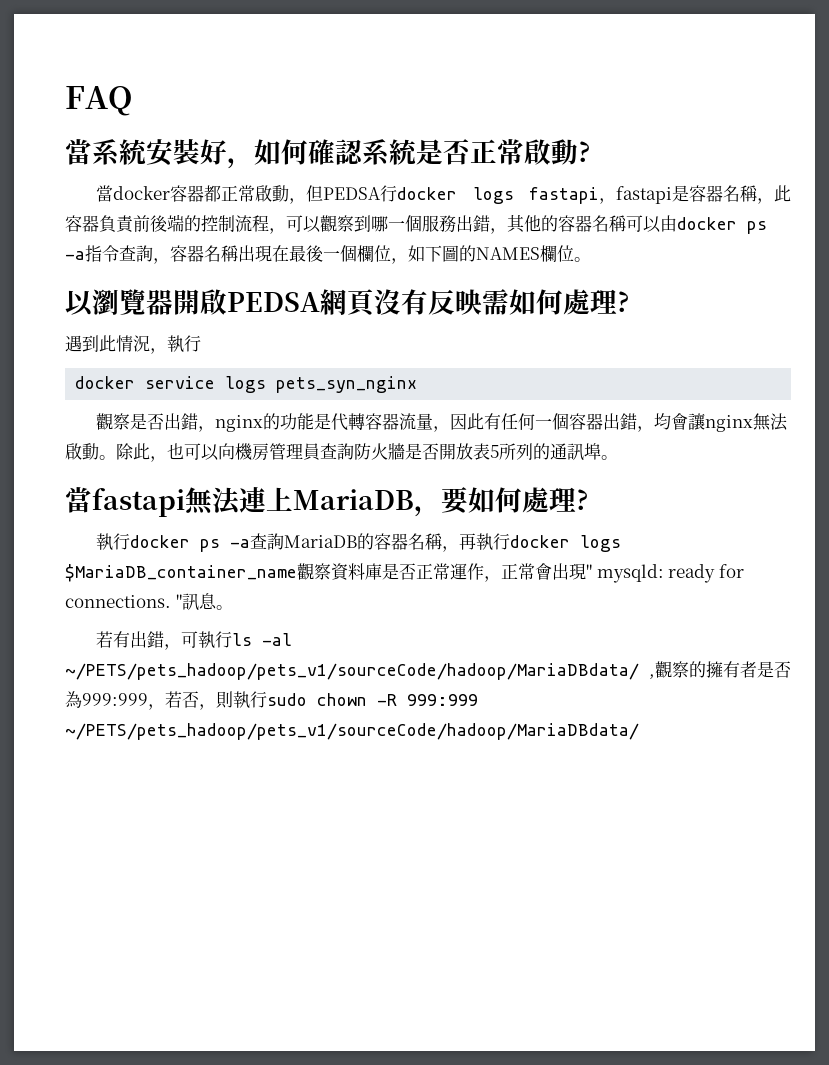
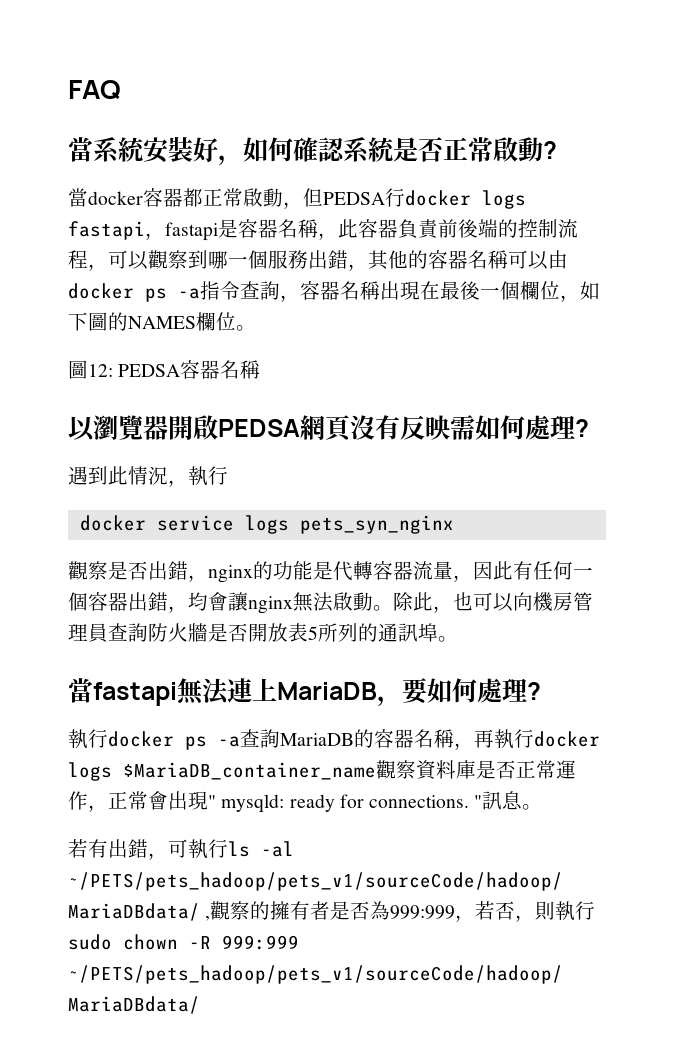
+ 圖12: PEDSA容器名稱

